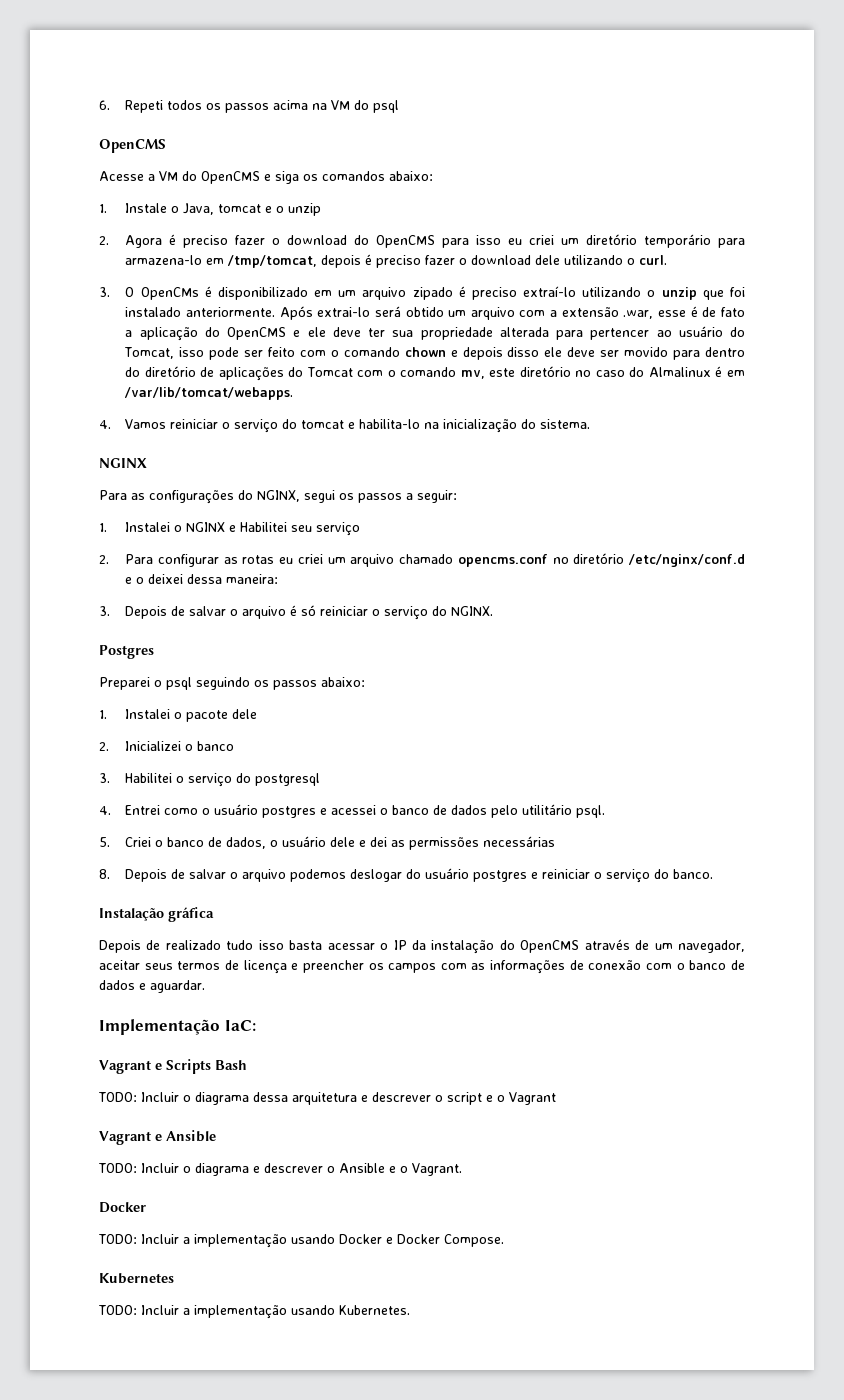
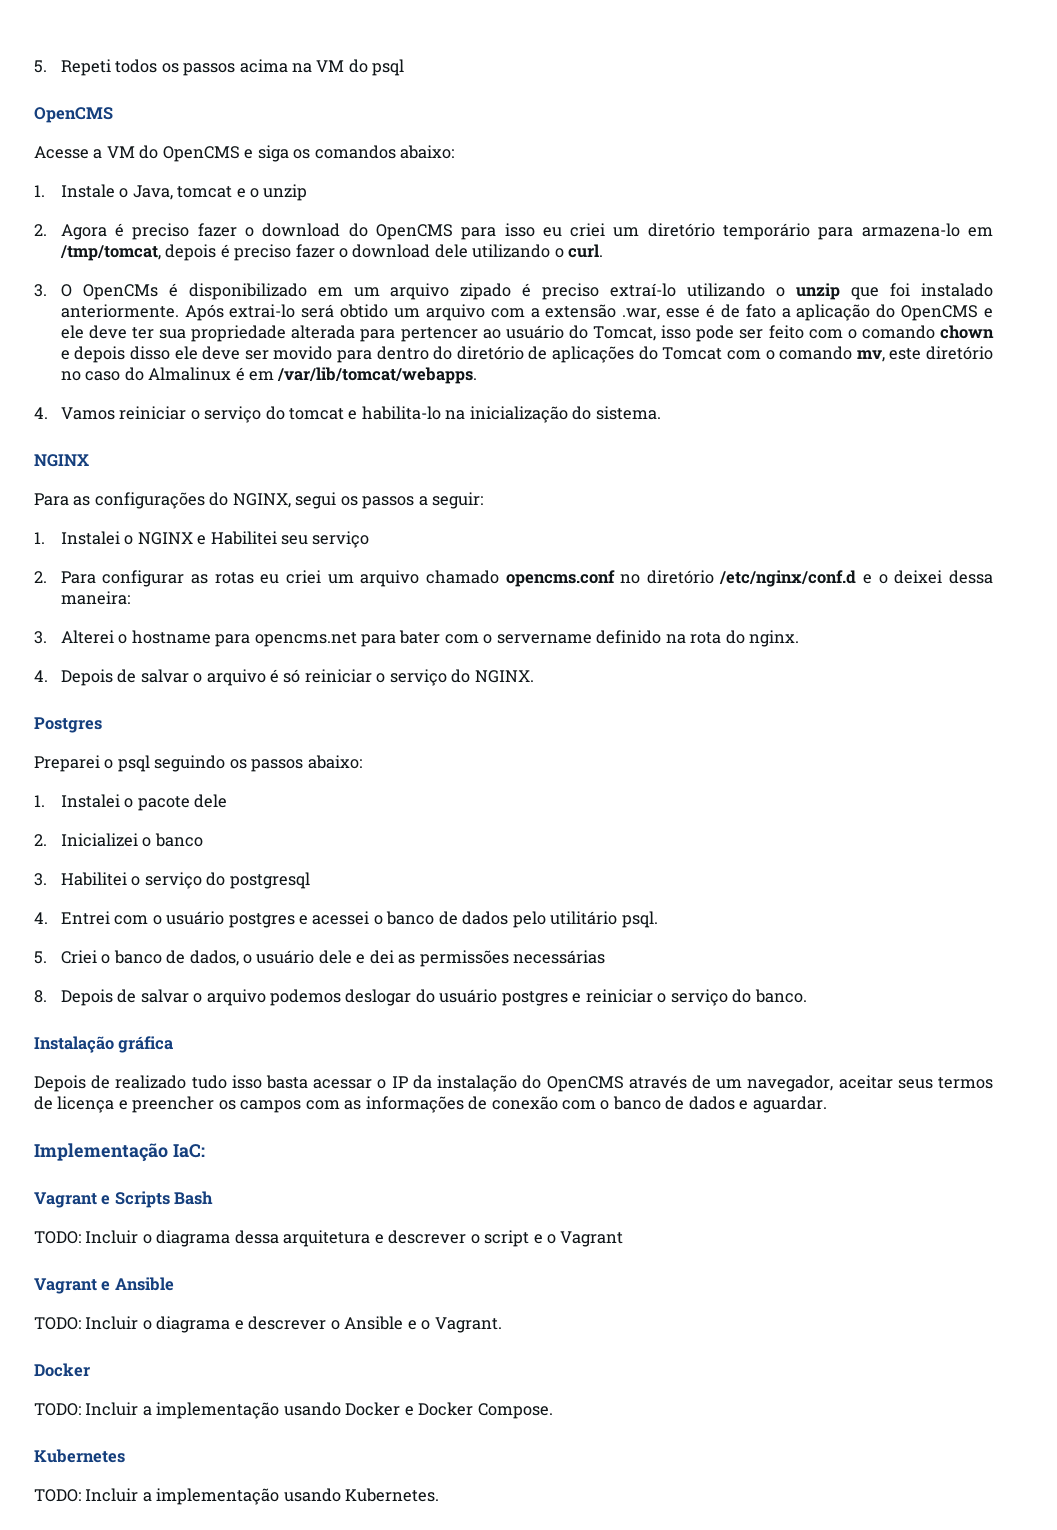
- 6. Repeti todos os passos acima na VM do psql
+ 5. Repeti todos os passos acima na VM do psql
- 3. Depois de salvar o arquivo é só reiniciar o serviço do NGINX.
+ 3. Alterei o hostname para opencms.net para bater com o servername definido na rota do nginx.
+ 4. Depois de salvar o arquivo é só reiniciar o serviço do NGINX.
- 4. Entrei como o usuário postgres e acessei o banco de dados pelo utilitário psql.
+ 4. Entrei com o usuário postgres e acessei o banco de dados pelo utilitário psql.

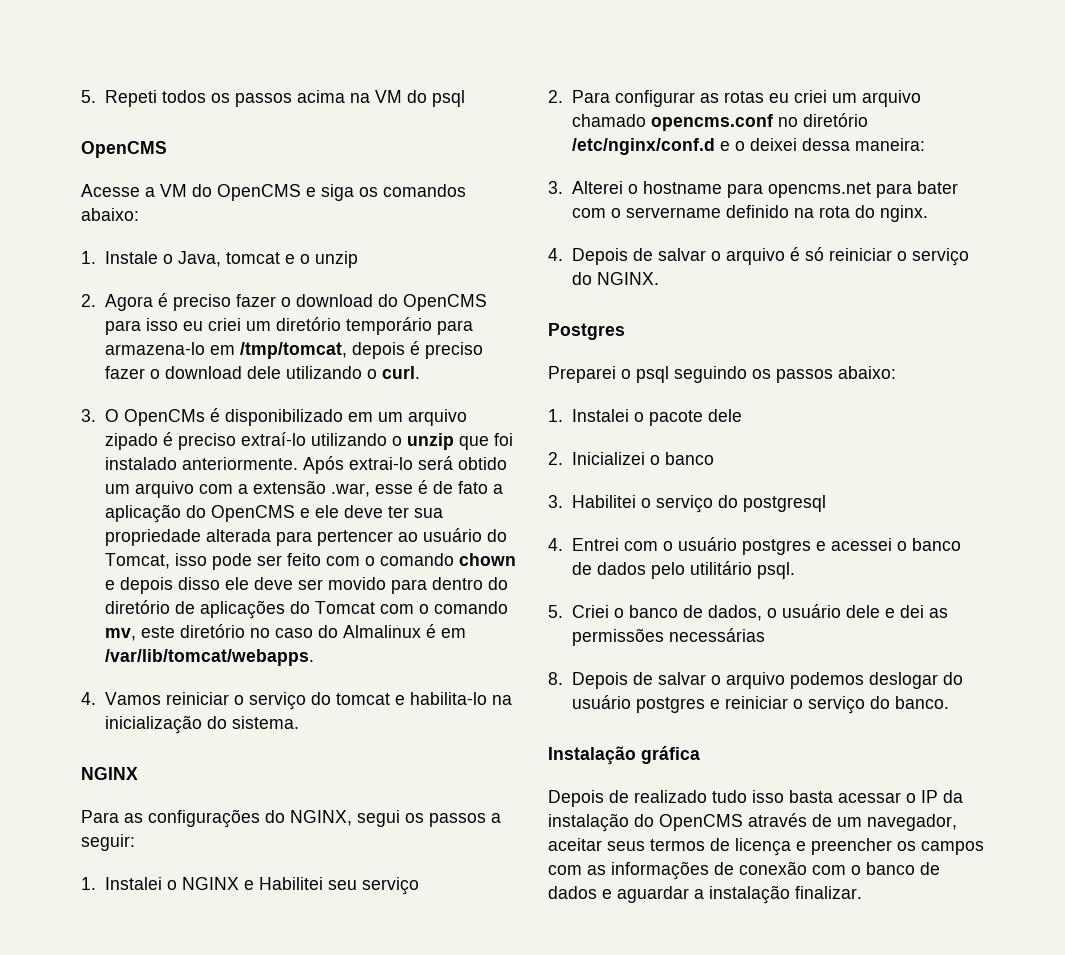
- Depois de realizado tudo isso basta acessar o IP da instalação do OpenCMS através de um navegador, aceitar seus termos de licença e preencher os campos com as informações de conexão com o banco de dados e aguardar.
- Implementação IaC:
- Vagrant e Scripts Bash
- TODO: Incluir o diagrama dessa arquitetura e descrever o script e o Vagrant
- Vagrant e Ansible
- TODO: Incluir o diagrama e descrever o Ansible e o Vagrant.
- Docker
- TODO: Incluir a implementação usando Docker e Docker Compose.
- Kubernetes
- TODO: Incluir a implementação usando Kubernetes.
+ Depois de realizado tudo isso basta acessar o IP da instalação do OpenCMS através de um navegador, aceitar seus termos de licença e preencher os campos com as informações de conexão com o banco de dados e aguardar a instalação finalizar.

